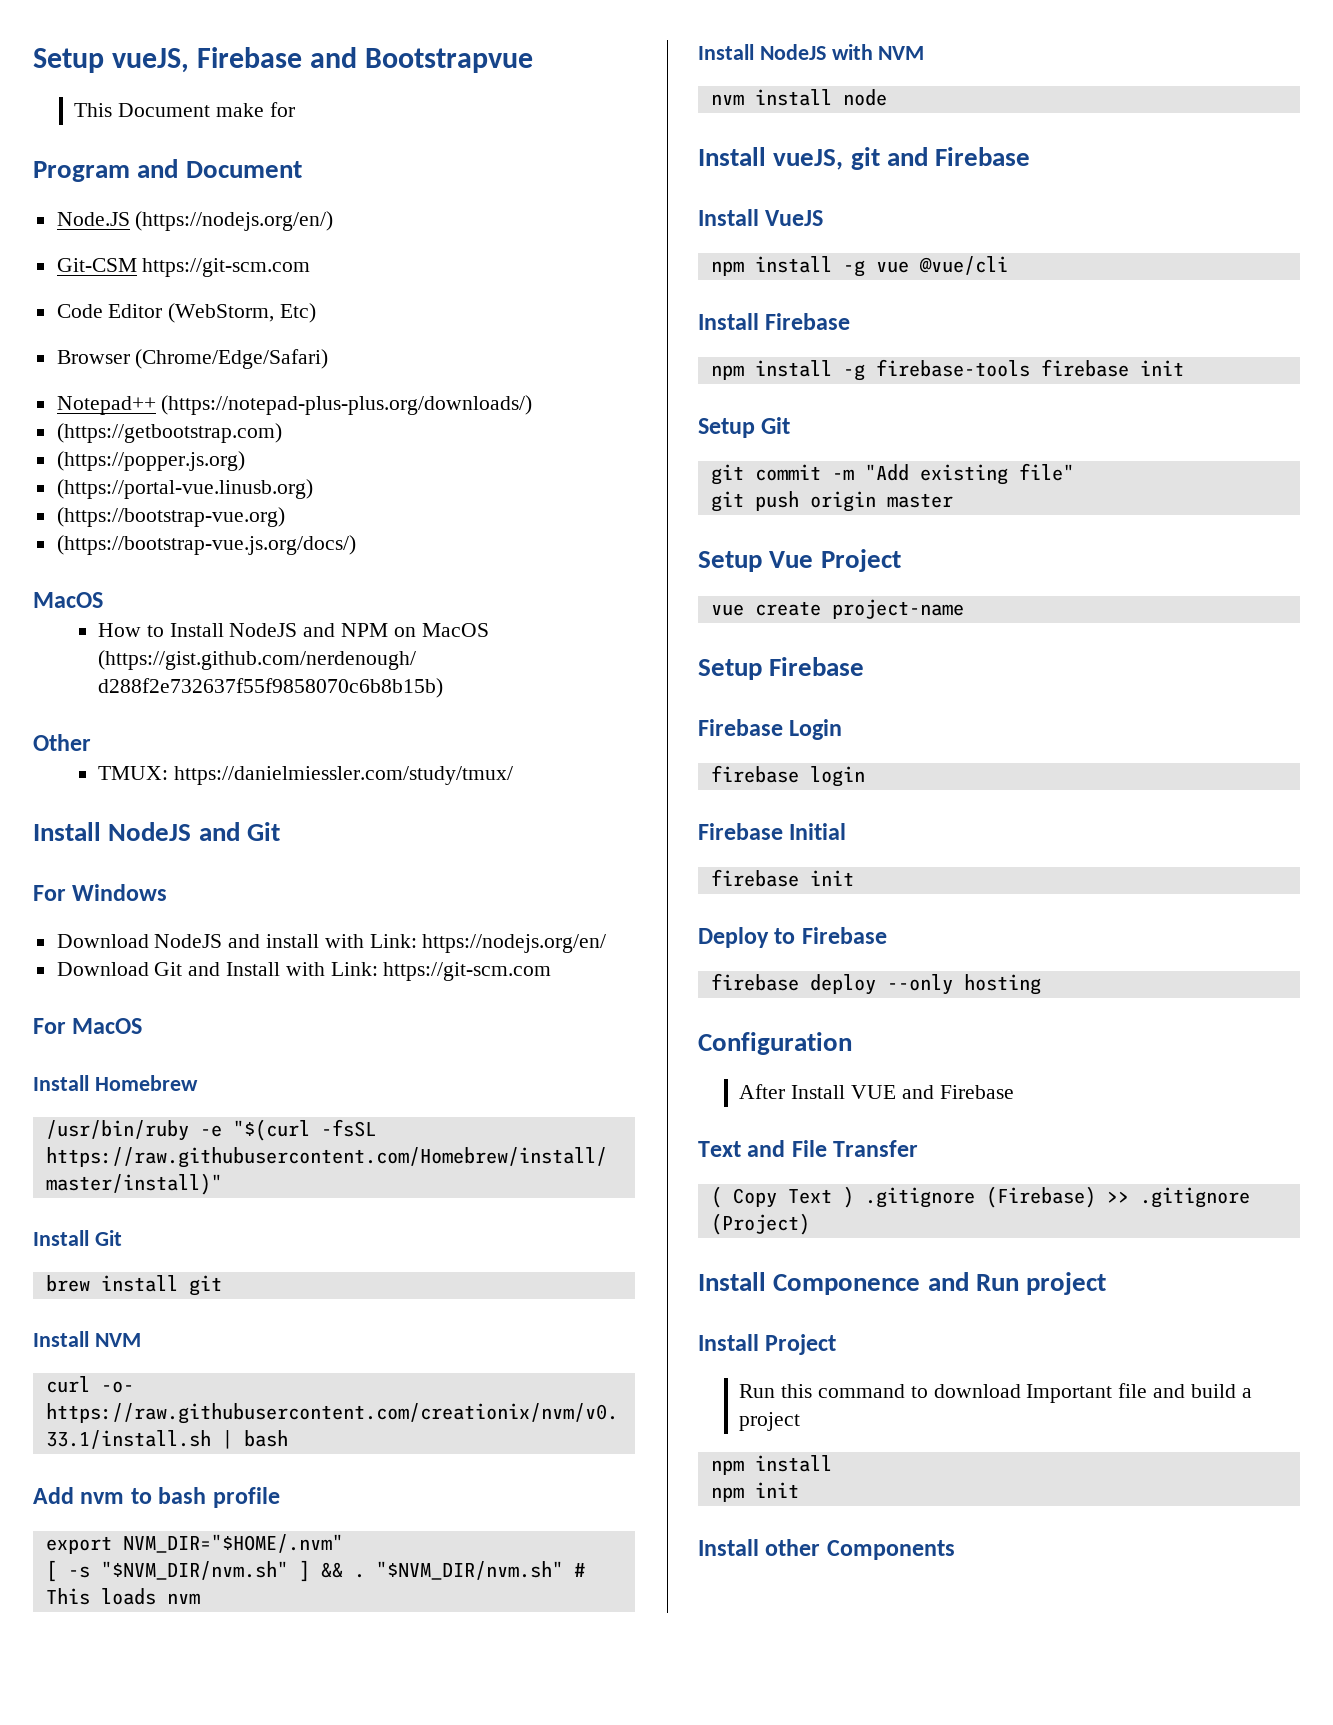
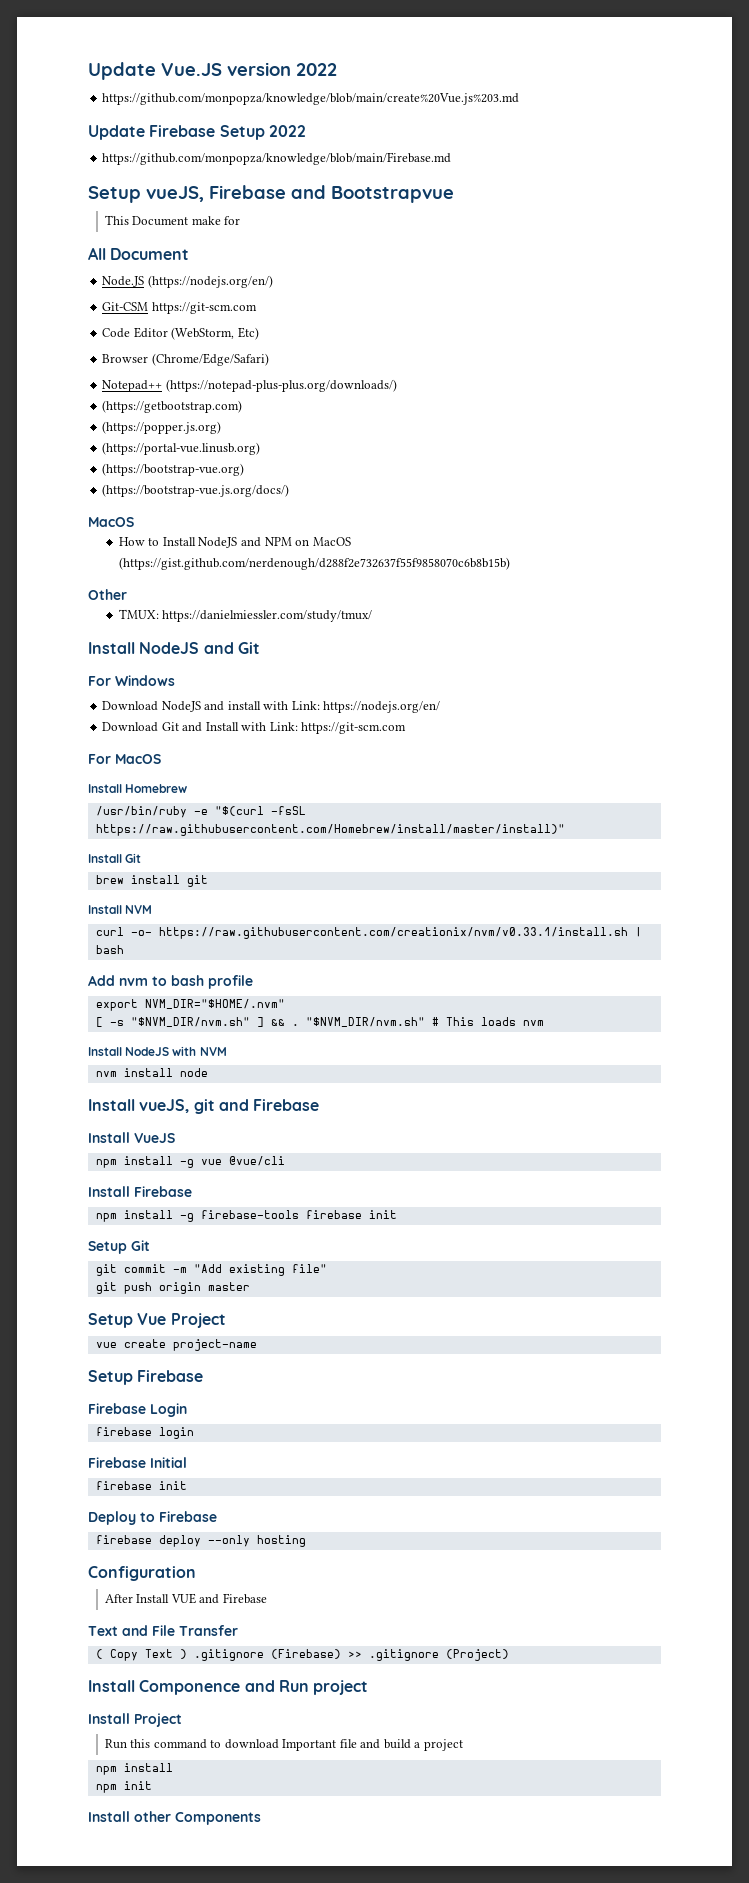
+ Update Vue.JS version 2022
+ https://github.com/monpopza/knowledge/blob/main/create%20Vue.js%203.md
+ Update Firebase Setup 2022
+ https://github.com/monpopza/knowledge/blob/main/Firebase.md
- Program and Document
+ All Document

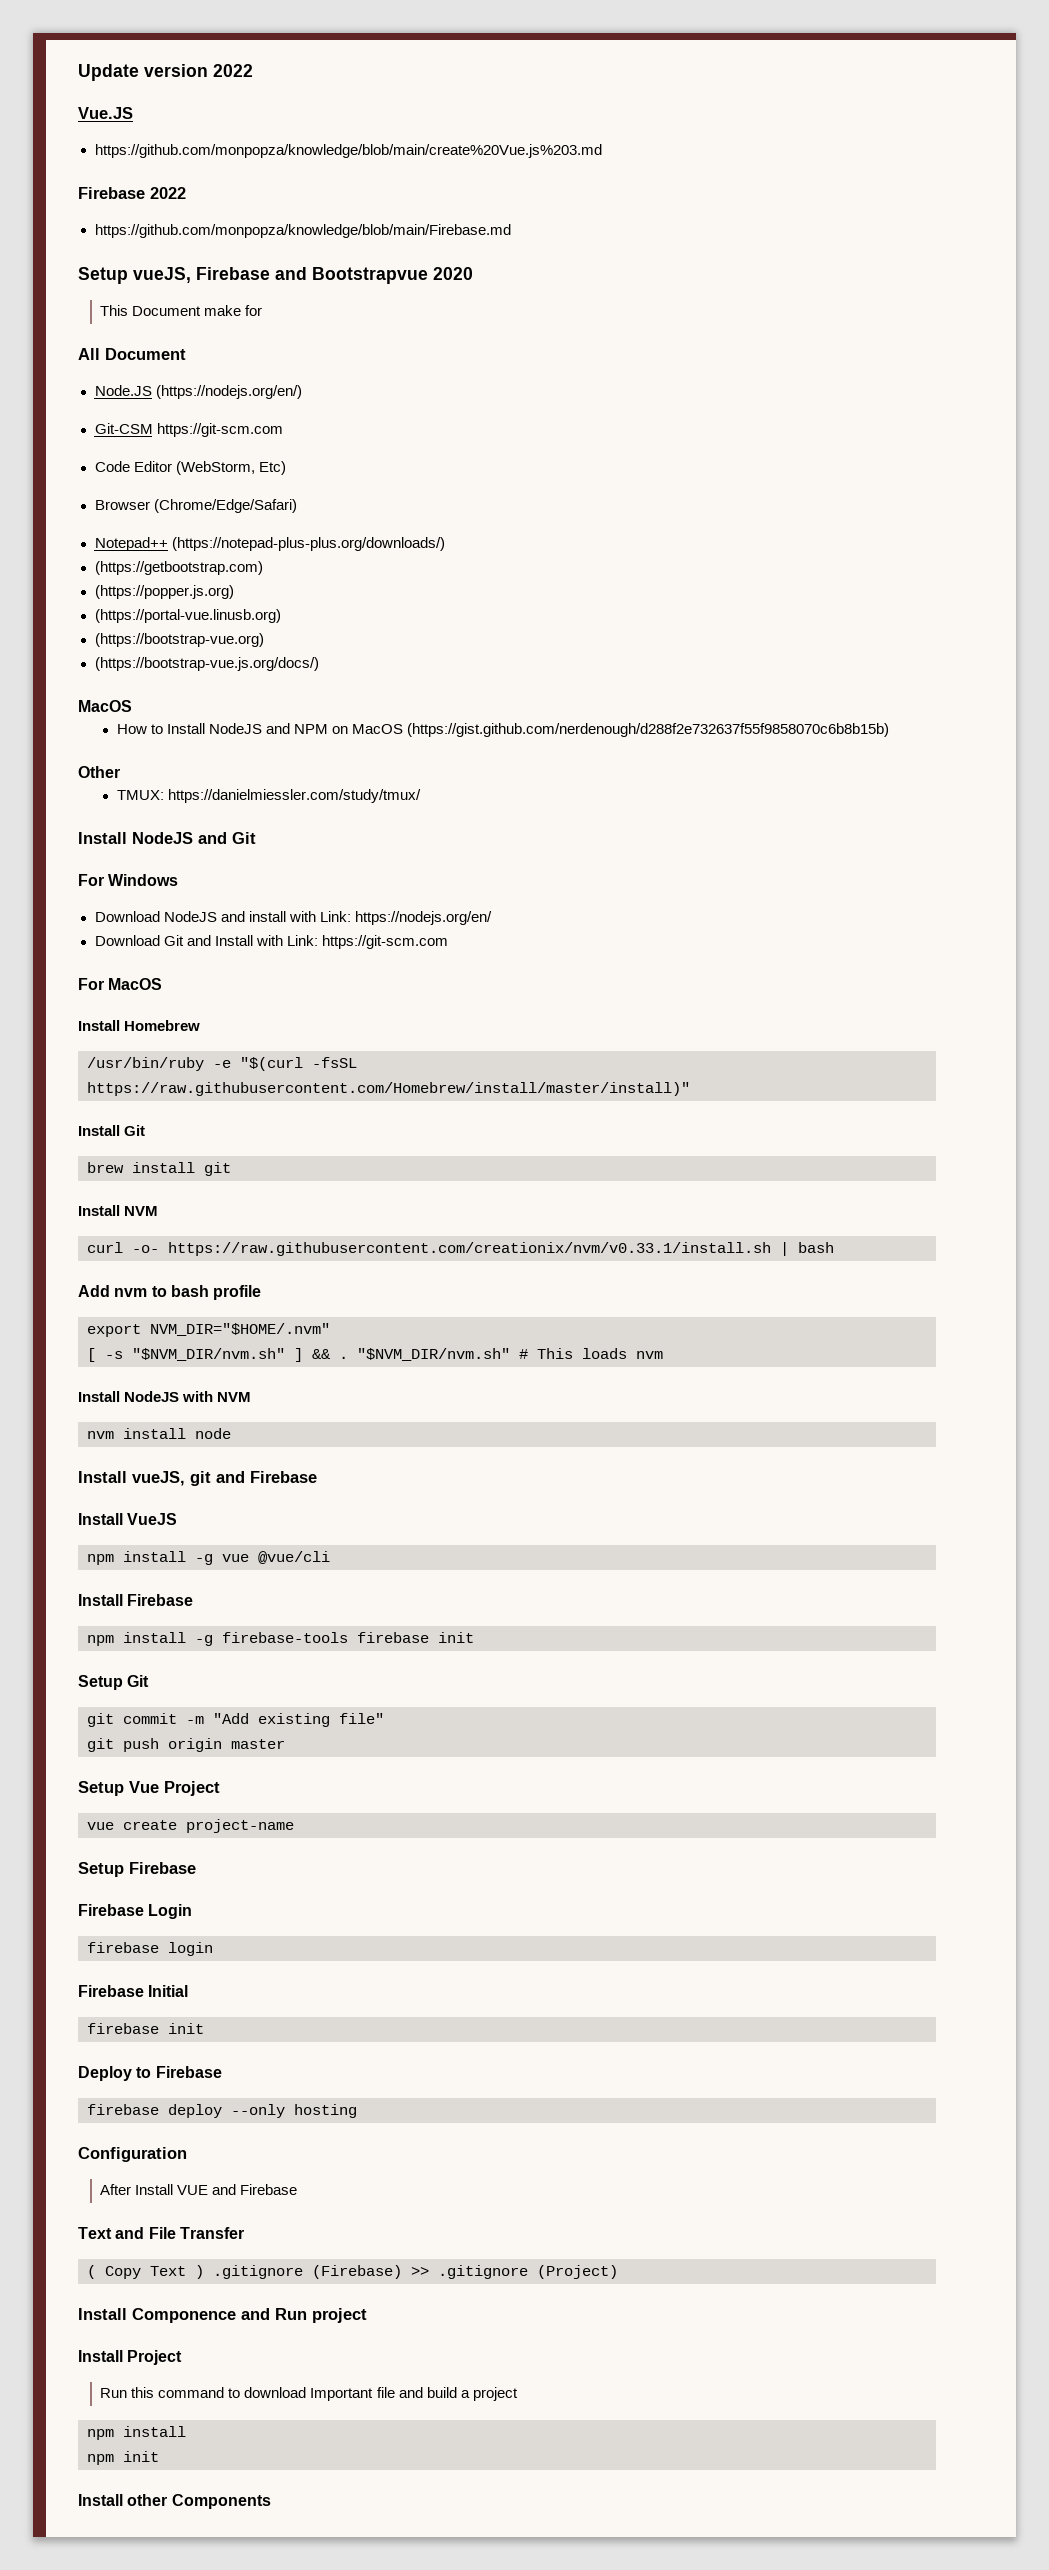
- Update Vue.JS version 2022
+ Update version 2022
+ Vue.JS
- Update Firebase Setup 2022
+ Firebase 2022
- Setup vueJS, Firebase and Bootstrapvue
+ Setup vueJS, Firebase and Bootstrapvue 2020

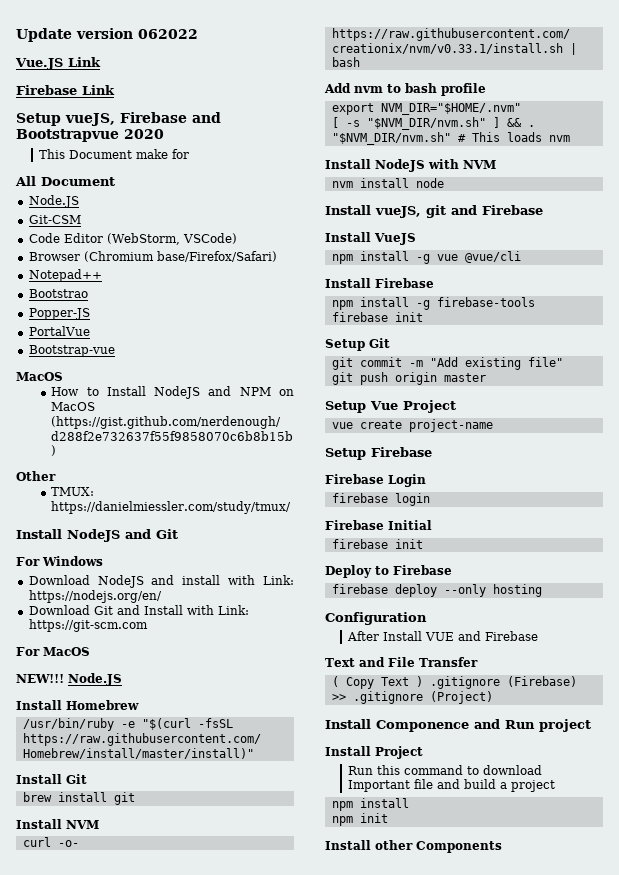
- Update version 2022
+ Update version 062022
- Vue.JS
- https://github.com/monpopza/knowledge/blob/main/create%20Vue.js%203.md
- Firebase 2022
- https://github.com/monpopza/knowledge/blob/main/Firebase.md
+ Vue.JS Link
+ Firebase Link
  All Document
- Node.JS (https://nodejs.org/en/)
+ Node.JS
- Git-CSM https://git-scm.com
+ Git-CSM
- Code Editor (WebStorm, Etc)
+ Code Editor (WebStorm, VSCode)
- Browser (Chrome/Edge/Safari)
+ Browser (Chromium base/Firefox/Safari)
- Notepad++ (https://notepad-plus-plus.org/downloads/)
- (https://getbootstrap.com)
- (https://popper.js.org)
- (https://portal-vue.linusb.org)
- (https://bootstrap-vue.org)
- (https://bootstrap-vue.js.org/docs/)
+ Notepad++
+ Bootstrao
+ Popper-JS
+ PortalVue
+ Bootstrap-vue
+ NEW!!! Node.JS

